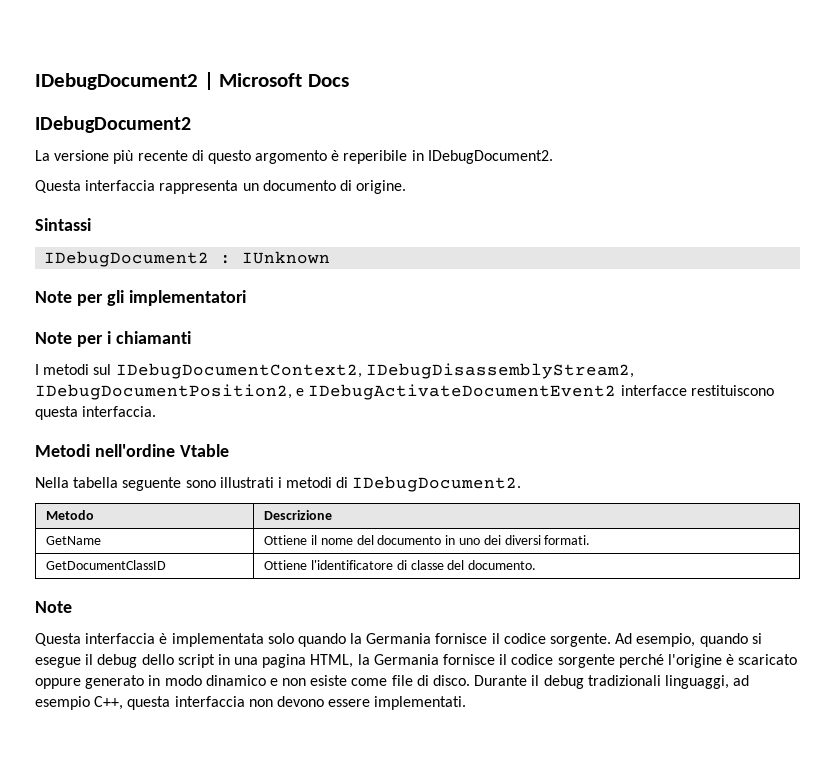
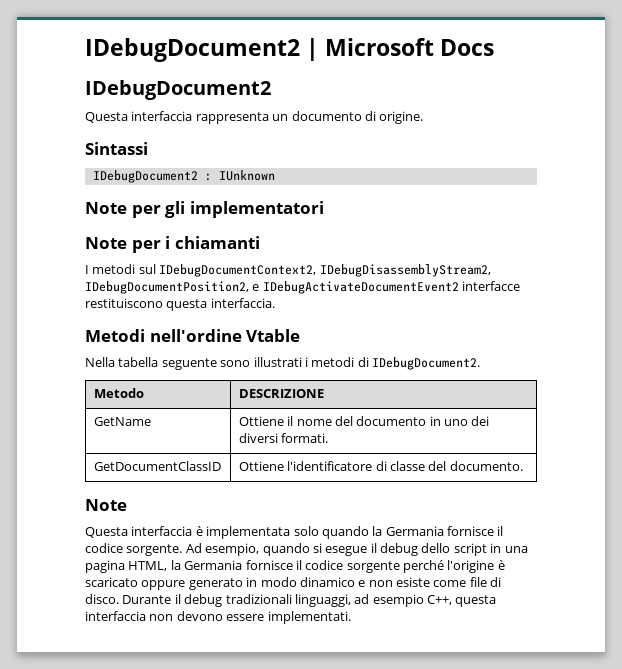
- La versione più recente di questo argomento è reperibile in IDebugDocument2.
- Metodo | Descrizione
+ Metodo | DESCRIZIONE

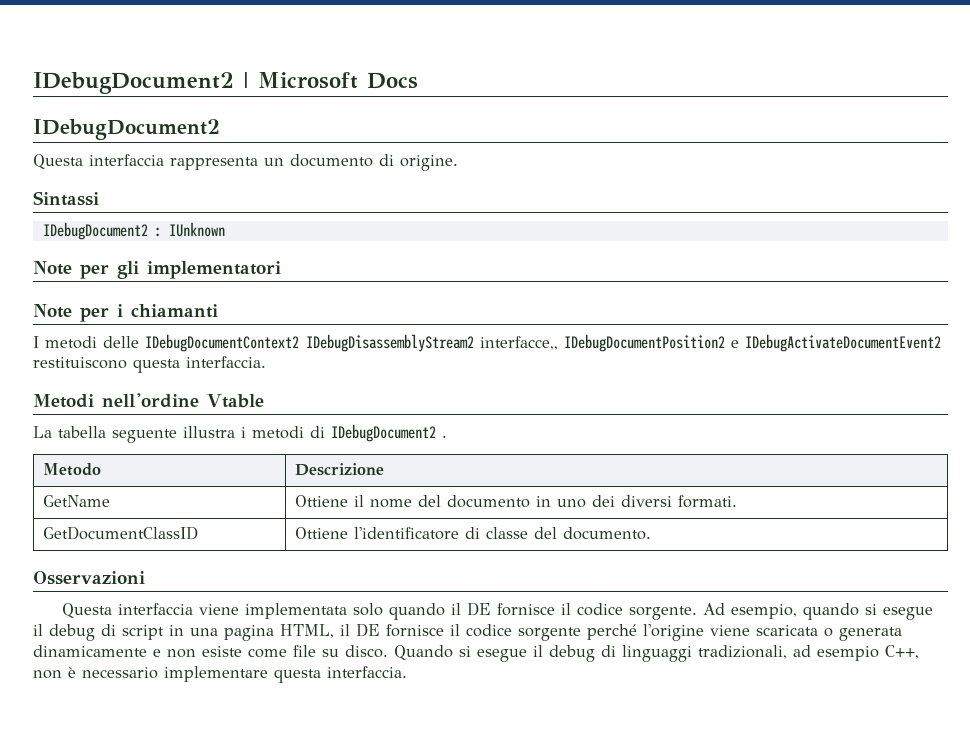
- I metodi sul IDebugDocumentContext2, IDebugDisassemblyStream2, IDebugDocumentPosition2, e IDebugActivateDocumentEvent2 interfacce restituiscono questa interfaccia.
+ I metodi delle IDebugDocumentContext2 IDebugDisassemblyStream2 interfacce,, IDebugDocumentPosition2 e IDebugActivateDocumentEvent2 restituiscono questa interfaccia.
- Nella tabella seguente sono illustrati i metodi di IDebugDocument2.
+ La tabella seguente illustra i metodi di IDebugDocument2 .
- Metodo | DESCRIZIONE
+ Metodo | Descrizione
  GetDocumentClassID | Ottiene l'identificatore di classe del documento.
- Note
- Questa interfaccia è implementata solo quando la Germania fornisce il codice sorgente.
+ Osservazioni
+ Questa interfaccia viene implementata solo quando il DE fornisce il codice sorgente.
- Ad esempio, quando si esegue il debug dello script in una pagina HTML, la Germania fornisce il codice sorgente perché l'origine è scaricato oppure generato in modo dinamico e non esiste come file di disco. Durante il debug tradizionali linguaggi, ad esempio C++, questa interfaccia non devono essere implementati.
+ Ad esempio, quando si esegue il debug di script in una pagina HTML, il DE fornisce il codice sorgente perché l'origine viene scaricata o generata dinamicamente e non esiste come file su disco. Quando si esegue il debug di linguaggi tradizionali, ad esempio C++, non è necessario implementare questa interfaccia.

